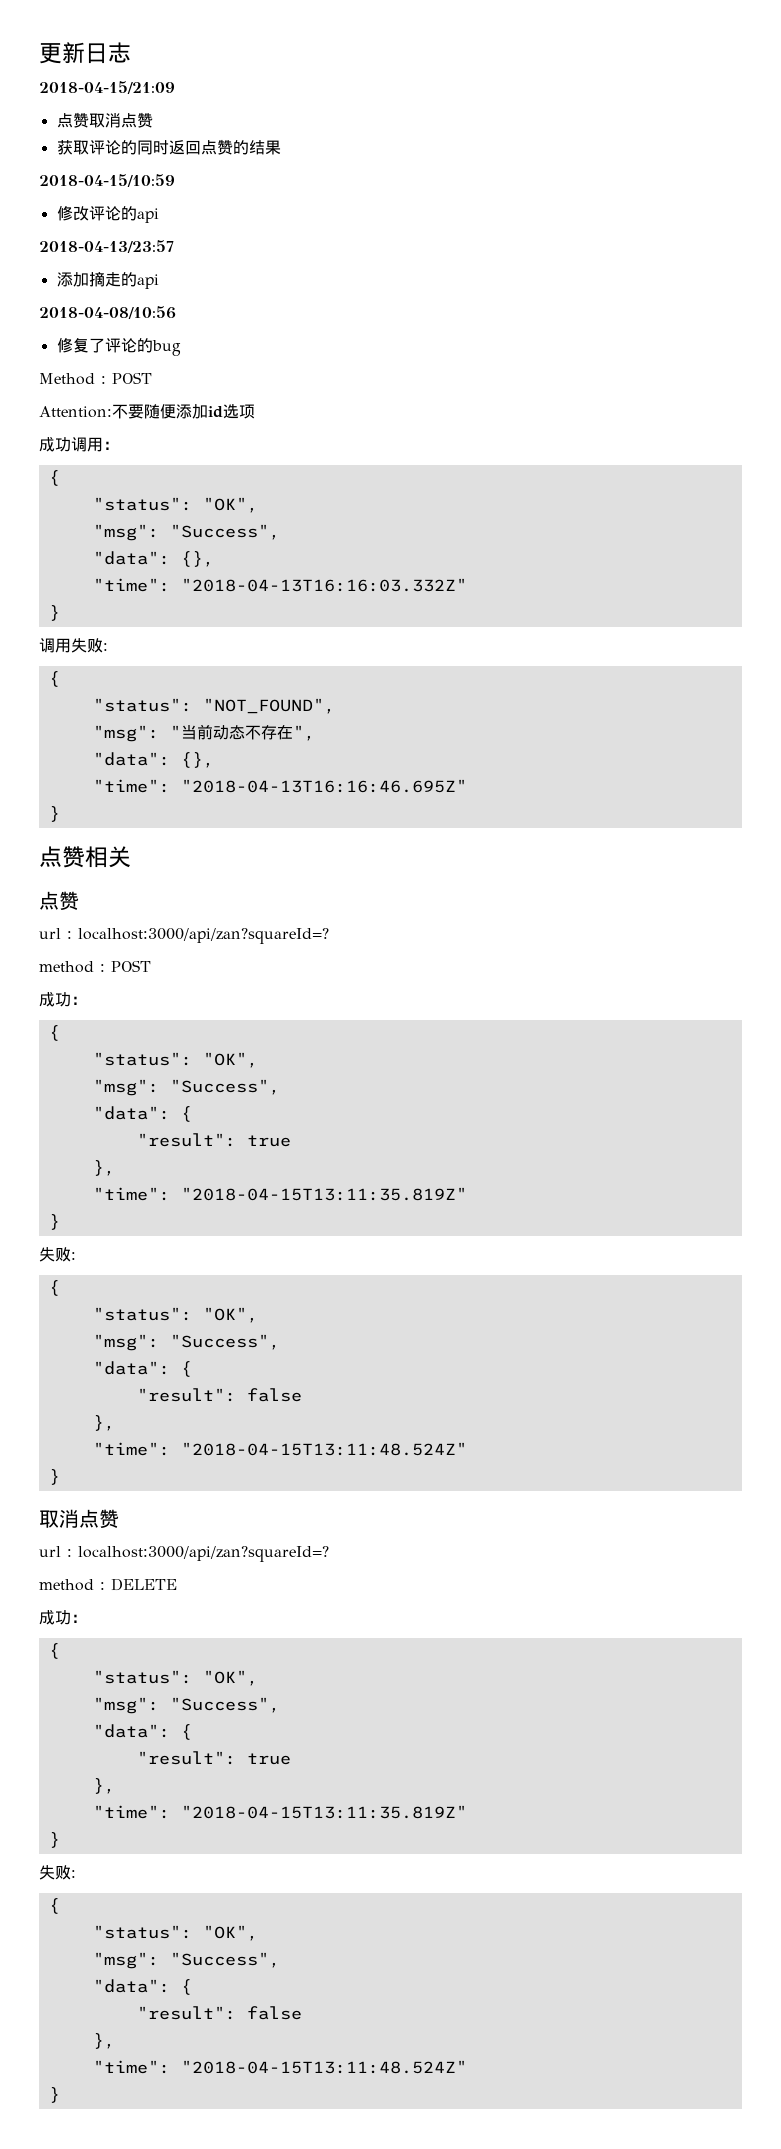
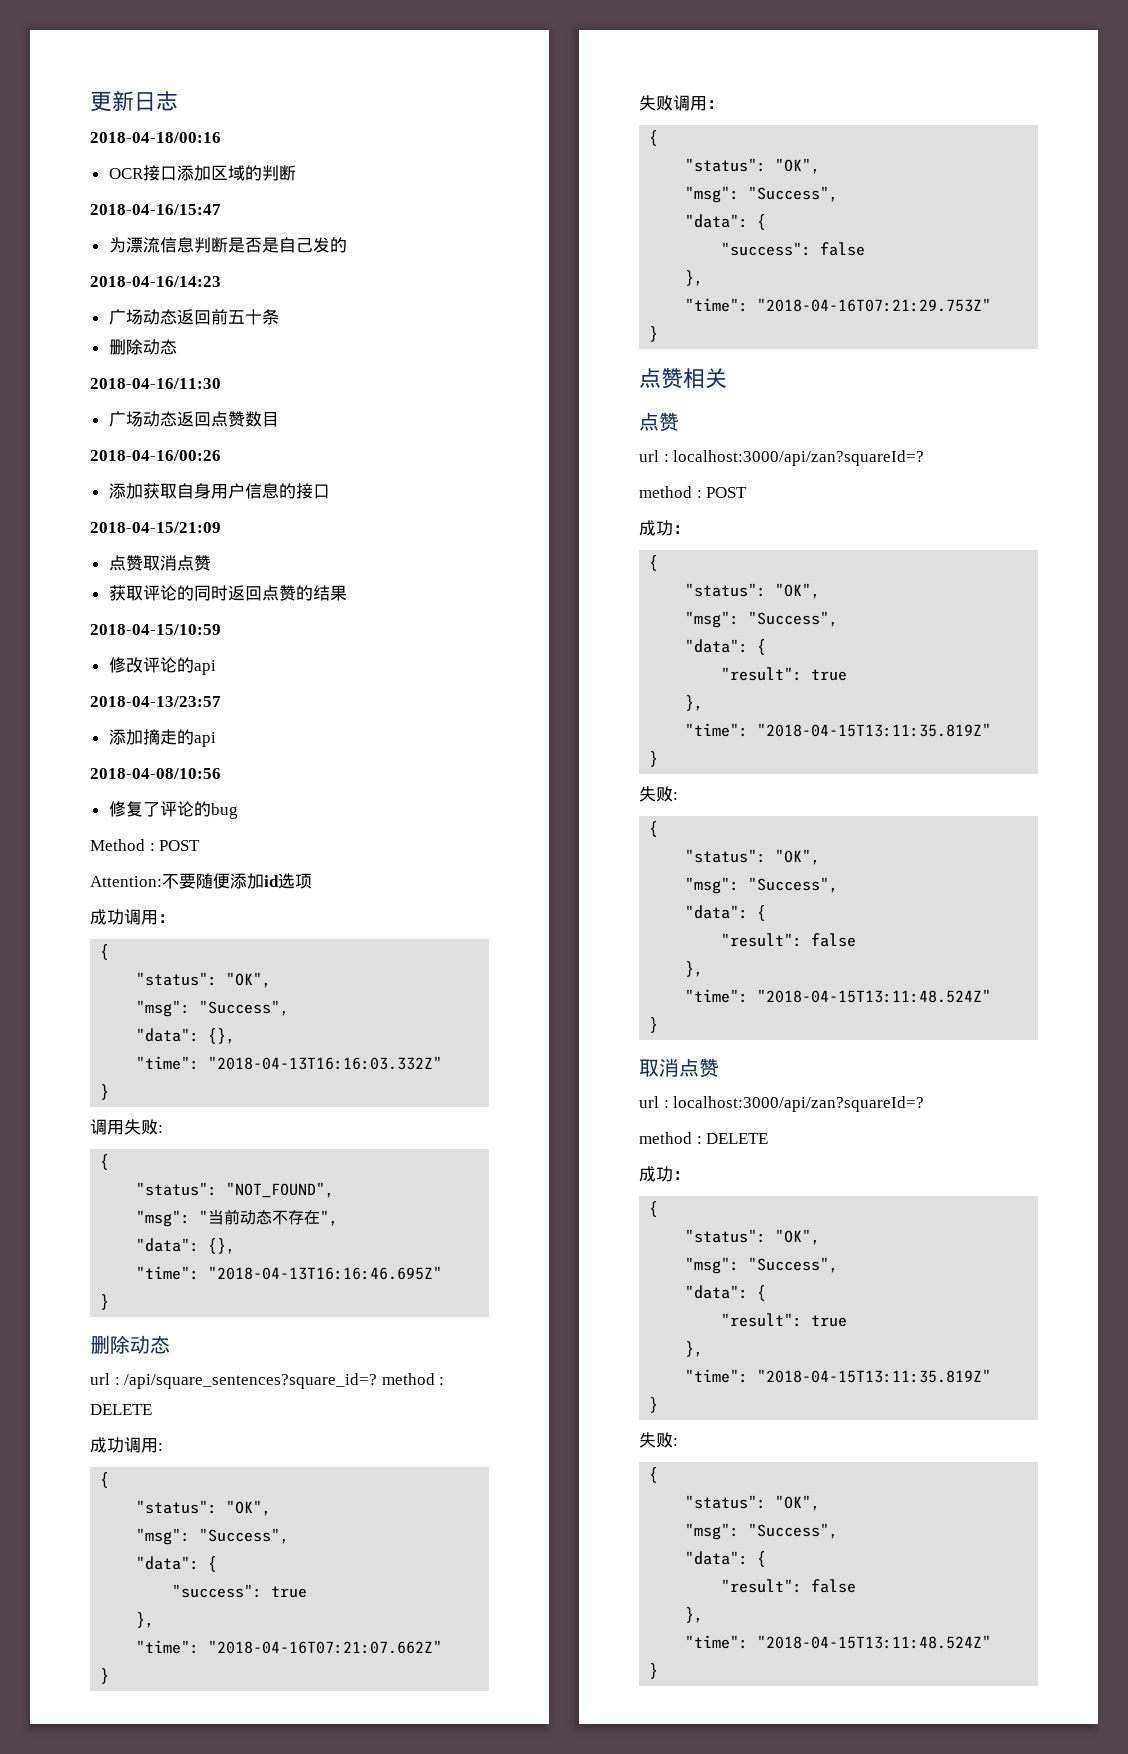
+ 2018-04-18/00:16
+ OCR接口添加区域的判断
+ 2018-04-16/15:47
+ 为漂流信息判断是否是自己发的
+ 2018-04-16/14:23
+ 广场动态返回前五十条
+ 删除动态
+ 2018-04-16/11:30
+ 广场动态返回点赞数目
+ 2018-04-16/00:26
+ 添加获取自身用户信息的接口
  "time": "2018-04-13T16:16:46.695Z"
+ }
+ 删除动态
+ url : /api/square_sentences?square_id=? method : DELETE
+ 成功调用:
+ {
+ "status": "OK",
+ "msg": "Success",
+ "data": {
+ "success": true
+ },
+ "time": "2018-04-16T07:21:07.662Z"
+ }
+ 失败调用：
+ {
+ "status": "OK",
+ "msg": "Success",
+ "data": {
+ "success": false
+ },
+ "time": "2018-04-16T07:21:29.753Z"

